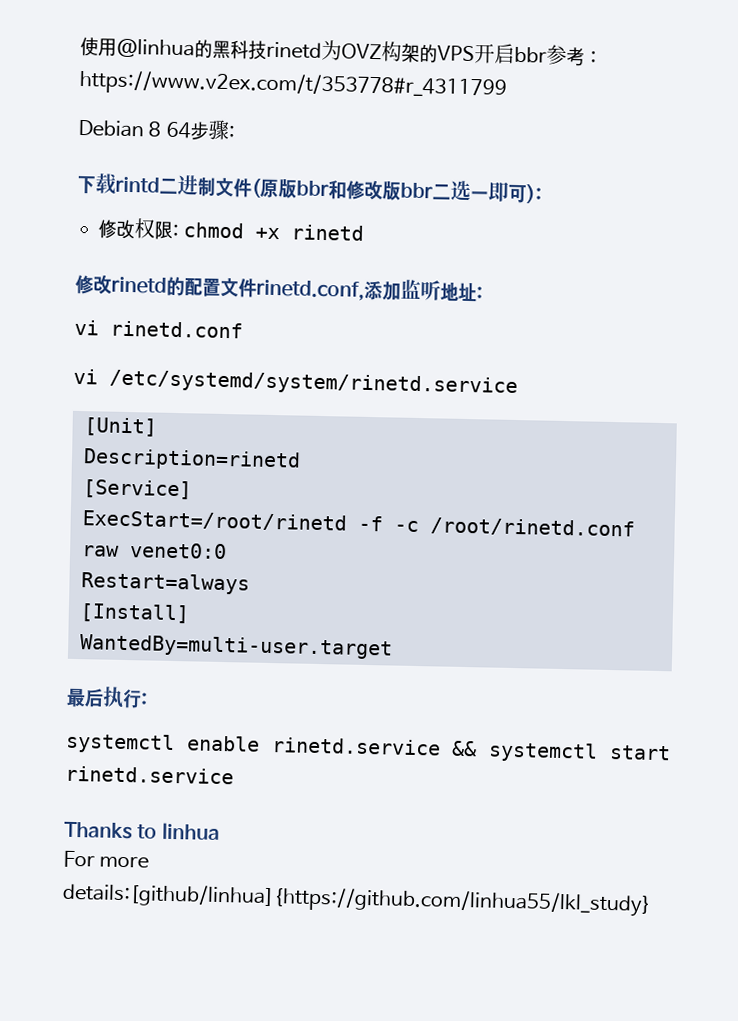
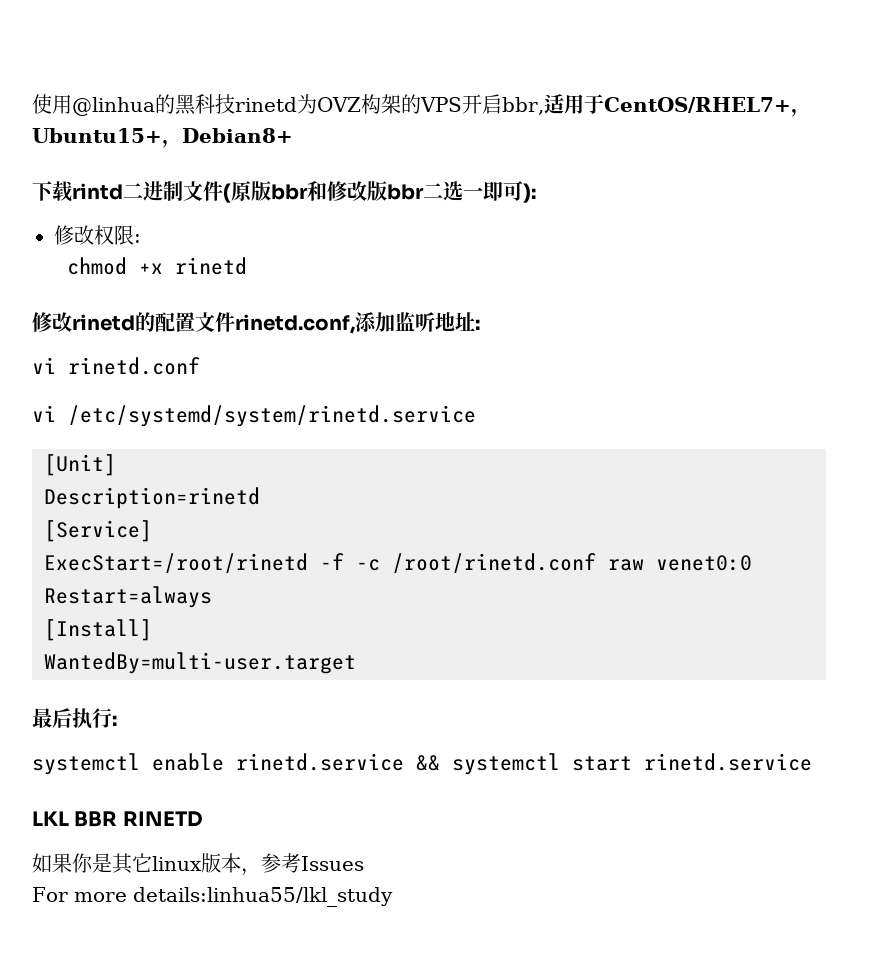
- 使用@linhua的黑科技rinetd为OVZ构架的VPS开启bbr参考：https://www.v2ex.com/t/353778#r_4311799
- Debian 8 64步骤:
+ 使用@linhua的黑科技rinetd为OVZ构架的VPS开启bbr,适用于CentOS/RHEL7+，Ubuntu15+，Debian8+
- 修改权限: chmod +x rinetd
+ 修改权限:
+ chmod +x rinetd
- Thanks to linhua
+ LKL BBR RINETD
+ 如果你是其它linux版本，参考Issues
- For more details:[github/linhua]{https://github.com/linhua55/lkl_study}
+ For more details:linhua55/lkl_study

